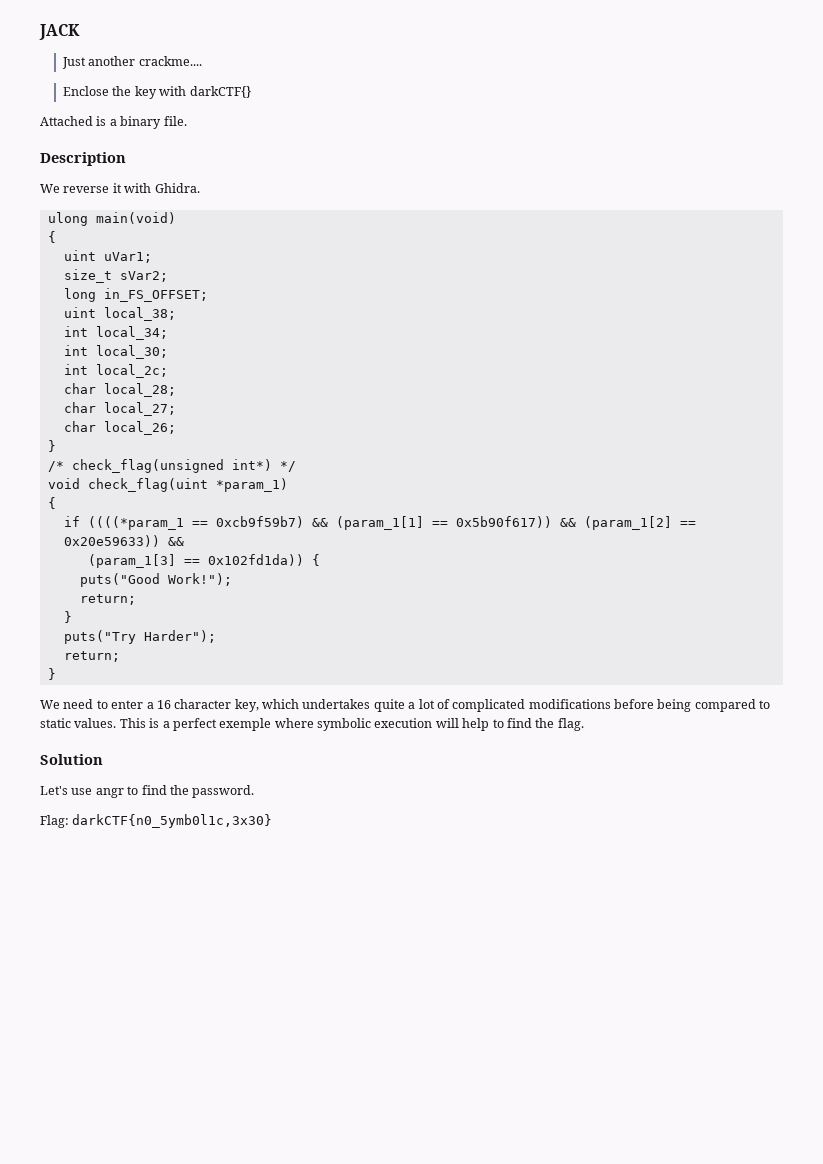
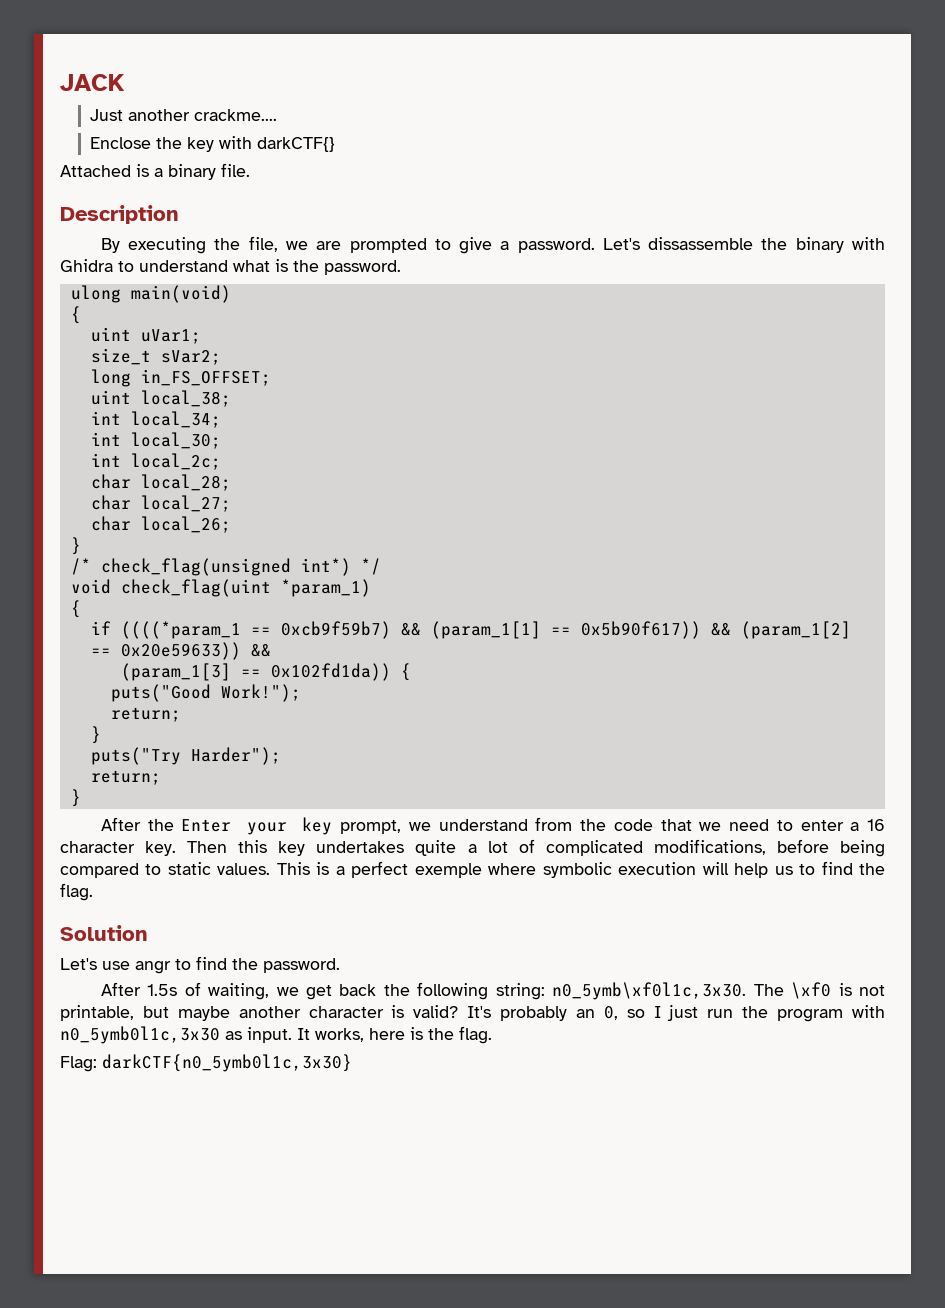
- We reverse it with Ghidra.
+ By executing the file, we are prompted to give a password. Let's dissassemble the binary with Ghidra to understand what is the password.
- We need to enter a 16 character key, which undertakes quite a lot of complicated modifications before being compared to static values.
+ After the Enter your key prompt, we understand from the code that we need to enter a 16 character key. Then this key undertakes quite a lot of complicated modifications, before being compared to static values.
- This is a perfect exemple where symbolic execution will help to find the flag.
+ This is a perfect exemple where symbolic execution will help us to find the flag.
+ After 1.5s of waiting, we get back the following string: n0_5ymb\xf0l1c,3x30. The \xf0 is not printable, but maybe another character is valid? It's probably an 0, so I just run the program with n0_5ymb0l1c,3x30 as input. It works, here is the flag.

